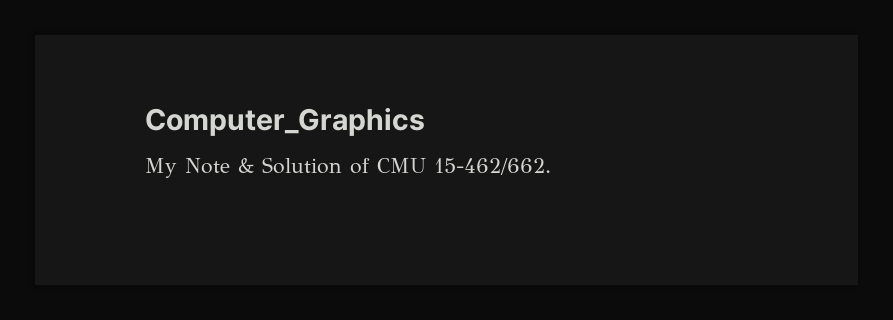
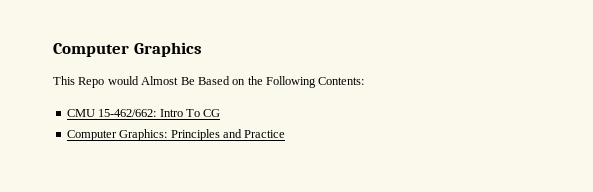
- Computer_Graphics
- My Note & Solution of CMU 15-462/662.
+ Computer Graphics
+ This Repo would Almost Be Based on the Following Contents:
+ CMU 15-462/662: Intro To CG
+ Computer Graphics: Principles and Practice

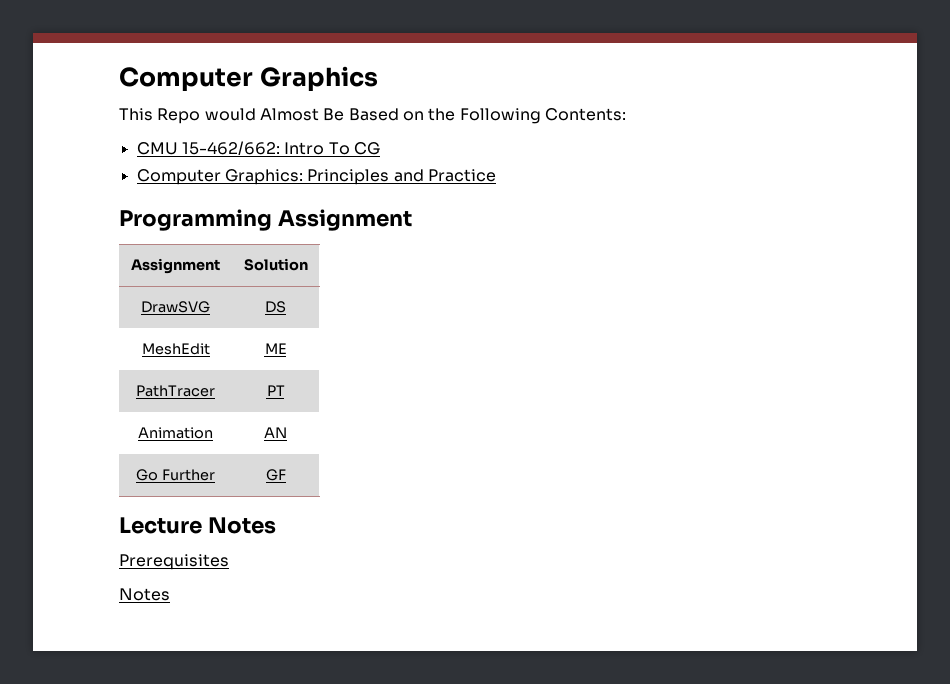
+ Programming Assignment
+ Assignment | Solution
+ DrawSVG | DS
+ MeshEdit | ME
+ PathTracer | PT
+ Animation | AN
+ Go Further | GF
+ Lecture Notes
+ Prerequisites
+ Notes

